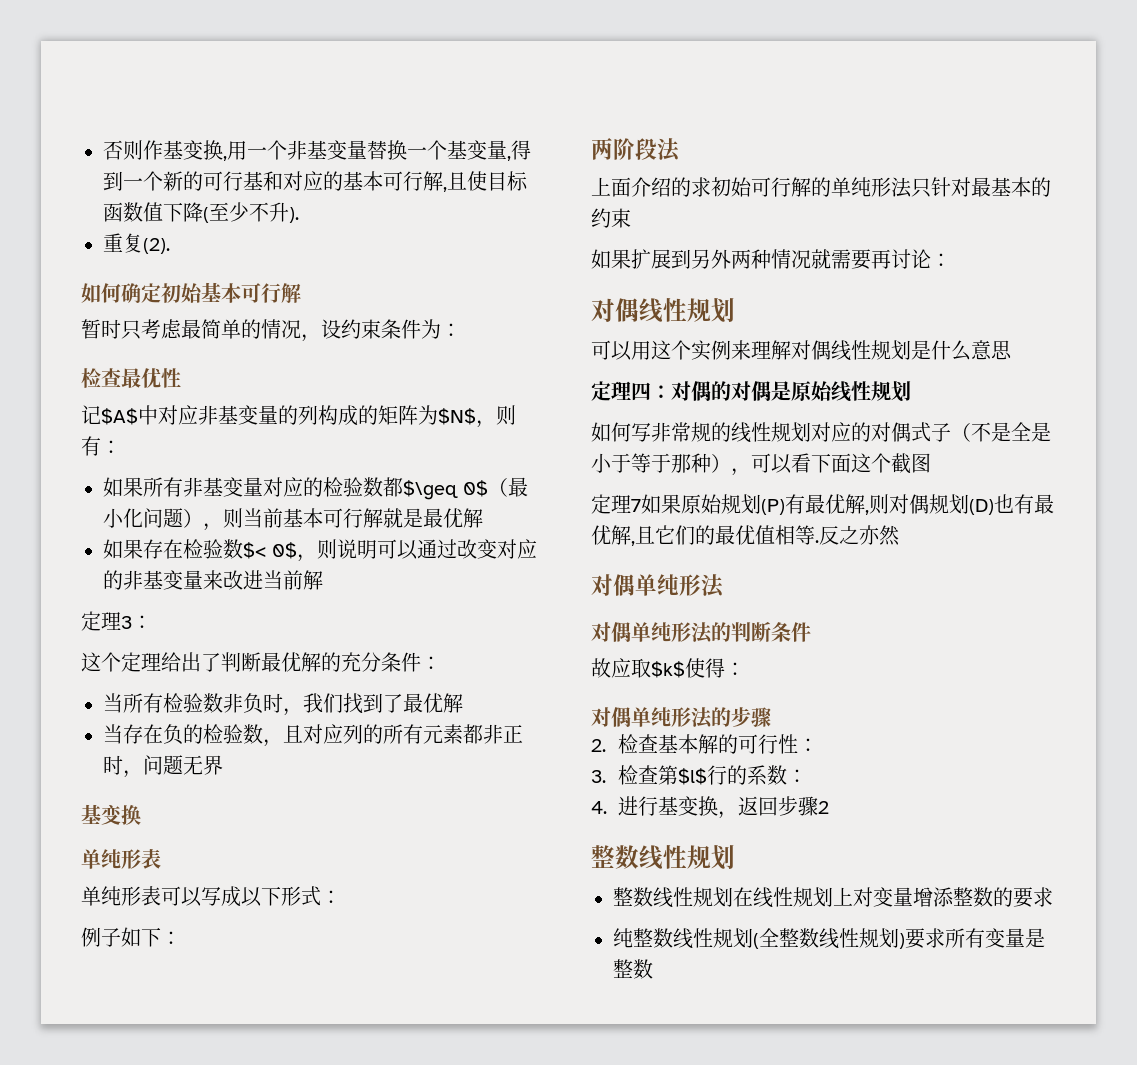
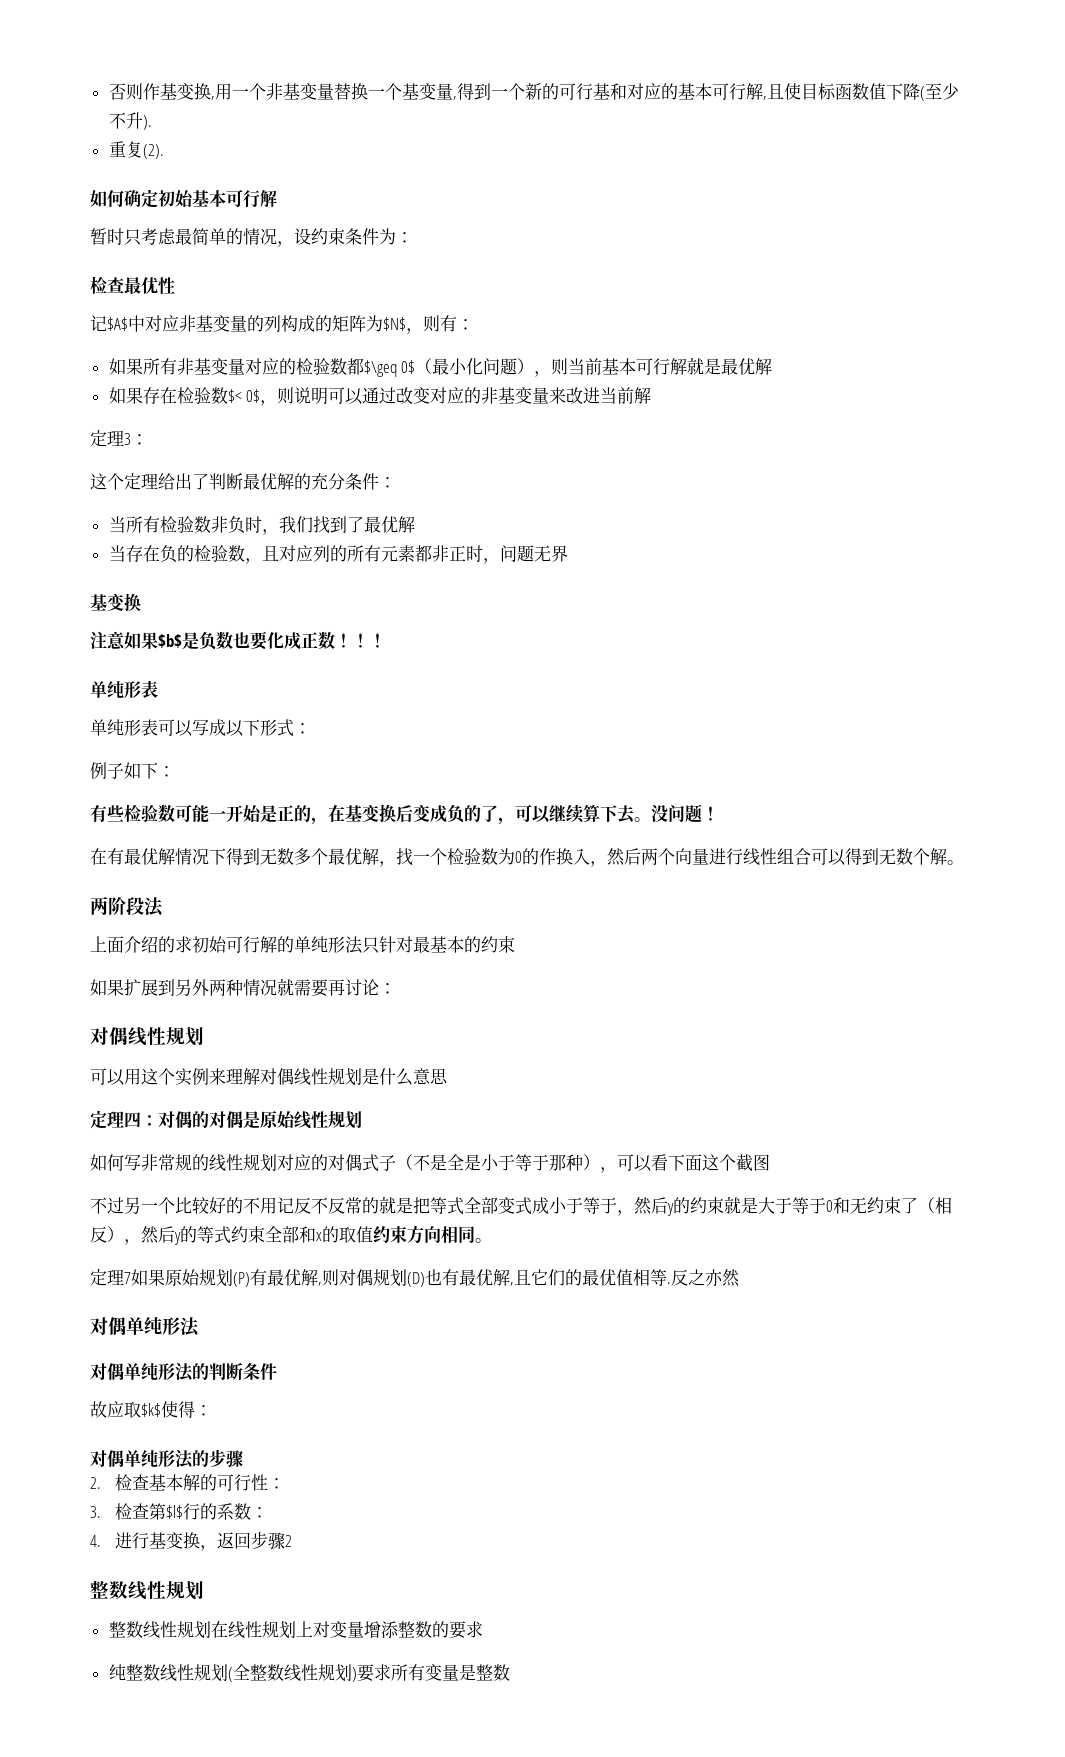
+ 注意如果$b$是负数也要化成正数！！！
+ 有些检验数可能一开始是正的，在基变换后变成负的了，可以继续算下去。没问题！
+ 在有最优解情况下得到无数多个最优解，找一个检验数为0的作换入，然后两个向量进行线性组合可以得到无数个解。
+ 不过另一个比较好的不用记反不反常的就是把等式全部变式成小于等于，然后y的约束就是大于等于0和无约束了（相反），然后y的等式约束全部和x的取值约束方向相同。

